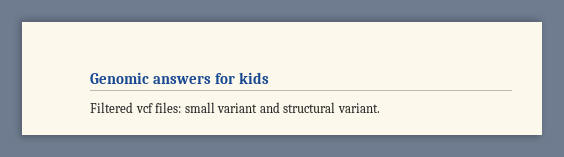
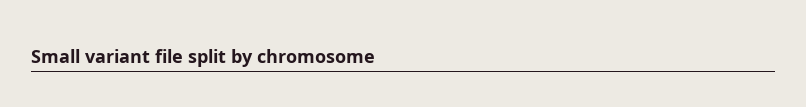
- Genomic answers for kids
- Filtered vcf files: small variant and structural variant.
+ Small variant file split by chromosome

